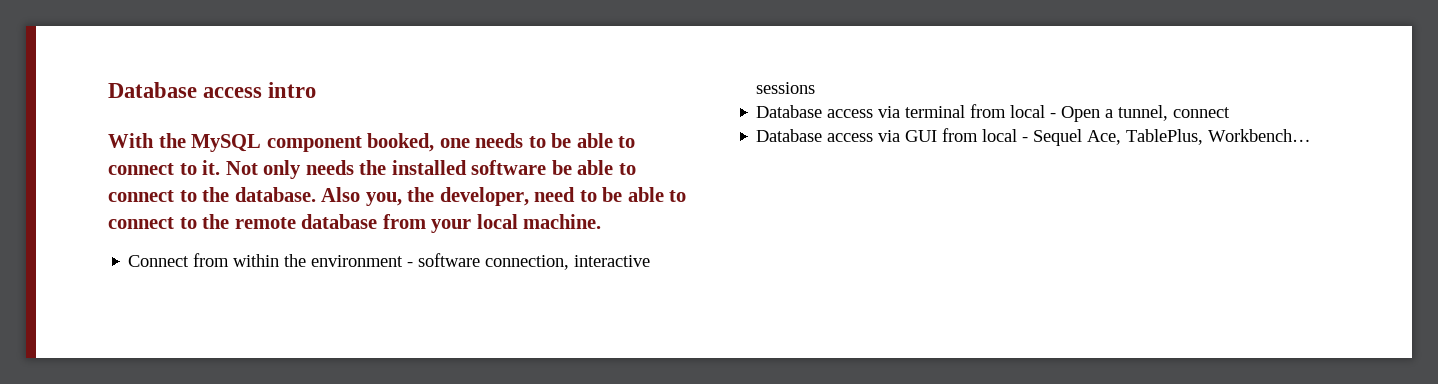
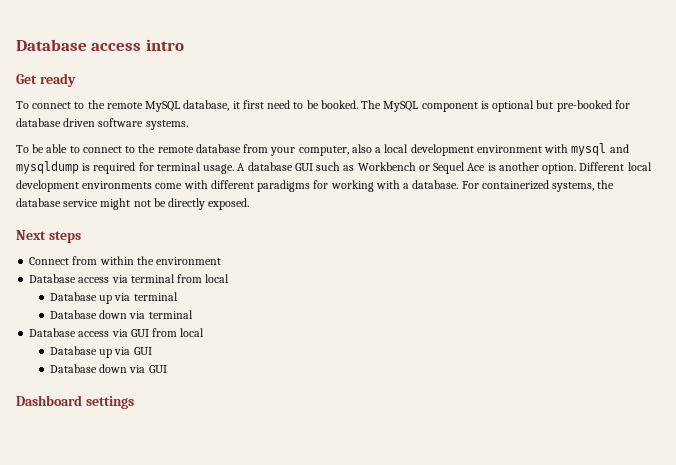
- With the MySQL component booked, one needs to be able to connect to it. Not only needs the installed software be able to connect to the database. Also you, the developer, need to be able to connect to the remote database from your local machine.
+ Get ready
+ To connect to the remote MySQL database, it first need to be booked. The MySQL component is optional but pre-booked for database driven software systems.
+ To be able to connect to the remote database from your computer, also a local development environment with mysql and mysqldump is required for terminal usage. A database GUI such as Workbench or Sequel Ace is another option. Different local development environments come with different paradigms for working with a database. For containerized systems, the database service might not be directly exposed.
+ Next steps
- Connect from within the environment - software connection, interactive sessions
+ Connect from within the environment
- Database access via terminal from local - Open a tunnel, connect
+ Database access via terminal from local
+ Database up via terminal
+ Database down via terminal
- Database access via GUI from local - Sequel Ace, TablePlus, Workbench…
+ Database access via GUI from local
+ Database up via GUI
+ Database down via GUI
+ Dashboard settings

